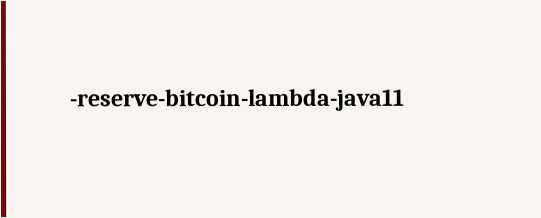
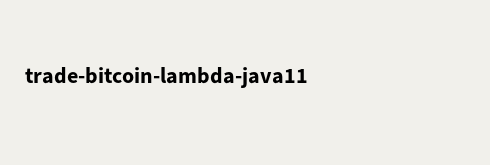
- -reserve-bitcoin-lambda-java11
+ trade-bitcoin-lambda-java11

